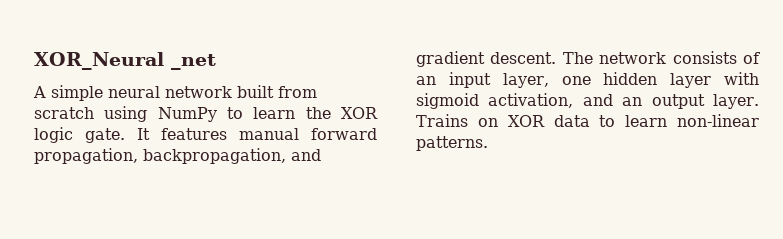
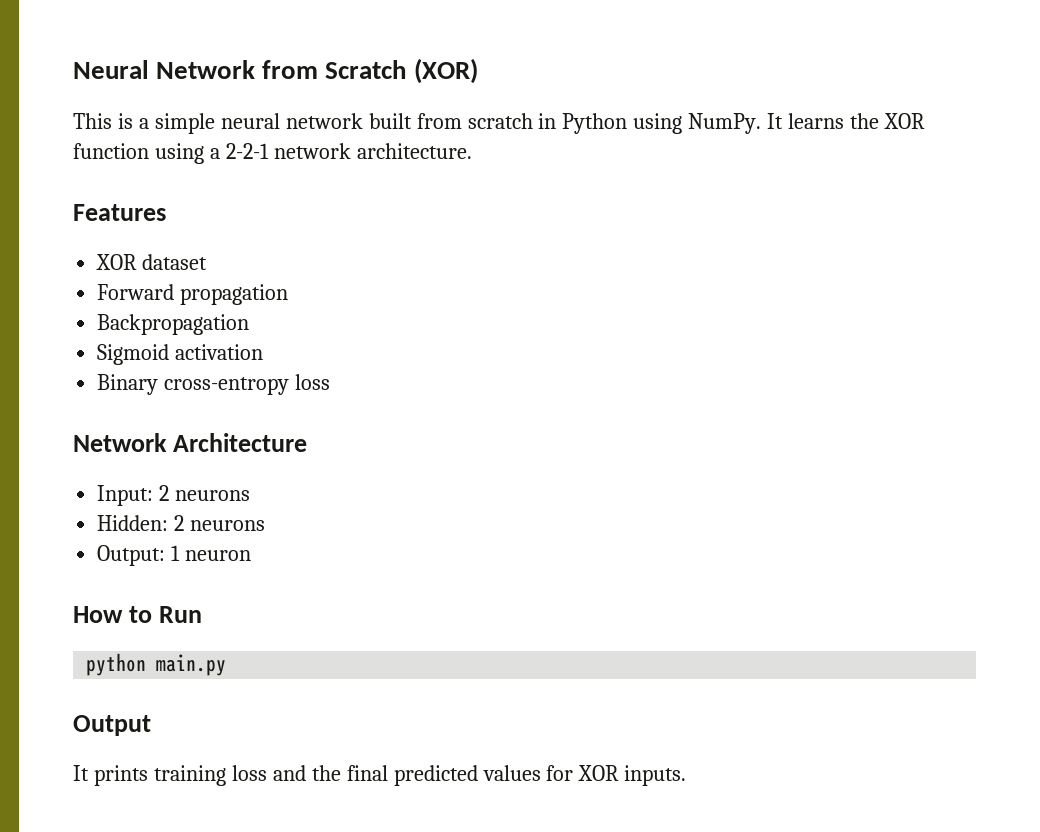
- XOR_Neural _net
- A simple neural network built from scratch using NumPy to learn the XOR logic gate. It features manual forward propagation, backpropagation, and gradient descent. The network consists of an input layer, one hidden layer with sigmoid activation, and an output layer. Trains on XOR data to learn non-linear patterns.
+ Neural Network from Scratch (XOR)
+ This is a simple neural network built from scratch in Python using NumPy. It learns the XOR function using a 2-2-1 network architecture.
+ Features
+ XOR dataset
+ Forward propagation
+ Backpropagation
+ Sigmoid activation
+ Binary cross-entropy loss
+ Network Architecture
+ Input: 2 neurons
+ Hidden: 2 neurons
+ Output: 1 neuron
+ How to Run
+ python main.py
+ Output
+ It prints training loss and the final predicted values for XOR inputs.

